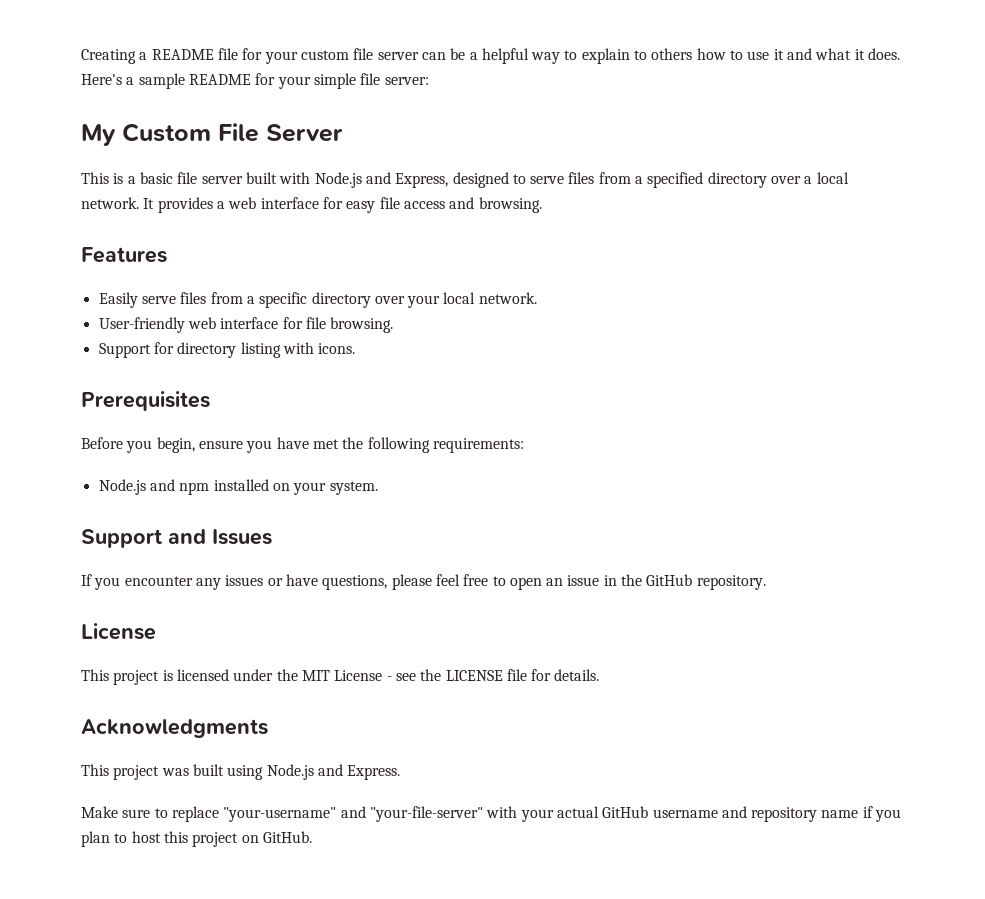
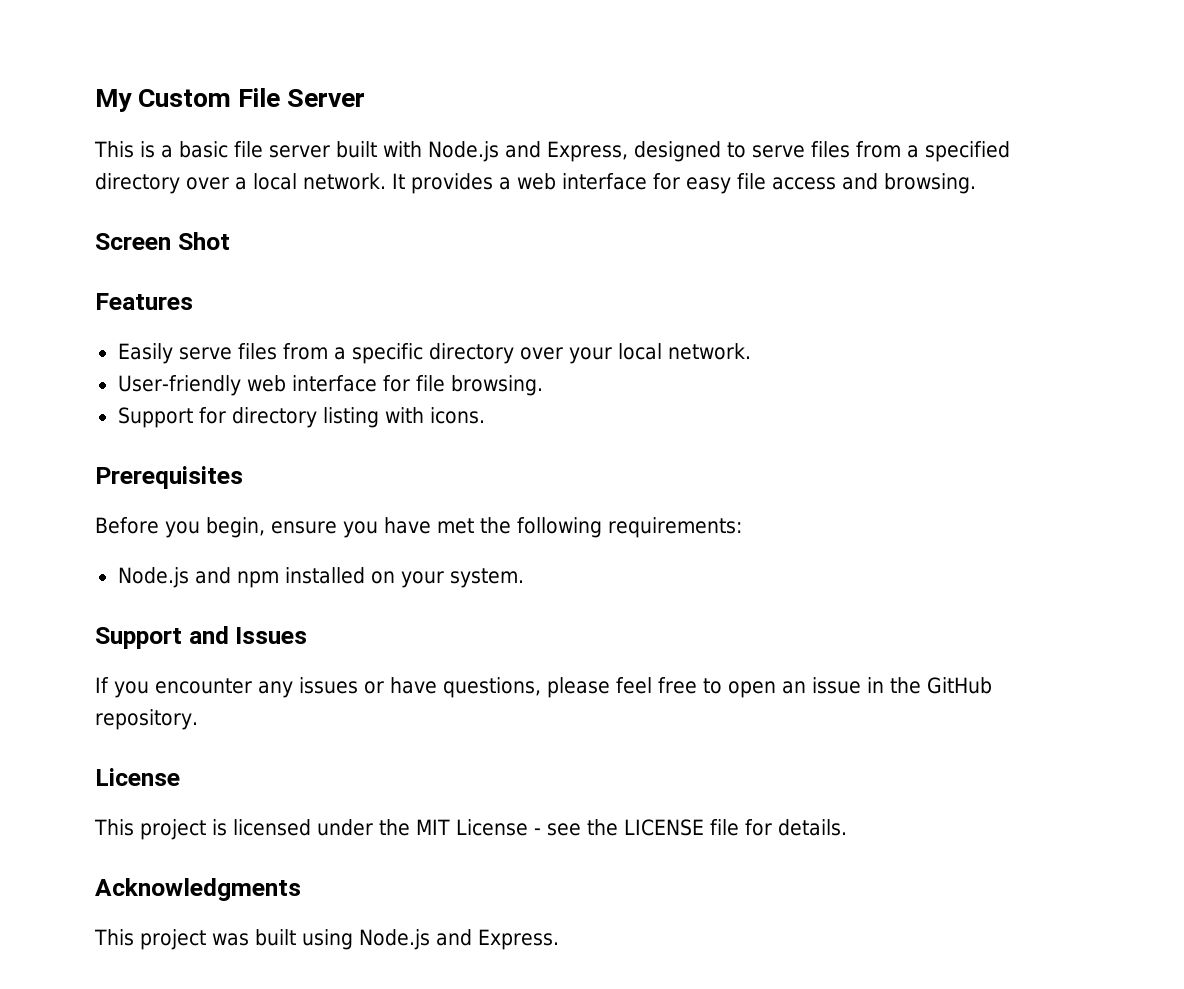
- Creating a README file for your custom file server can be a helpful way to explain to others how to use it and what it does. Here's a sample README for your simple file server:
+ Screen Shot
- Make sure to replace "your-username" and "your-file-server" with your actual GitHub username and repository name if you plan to host this project on GitHub.

